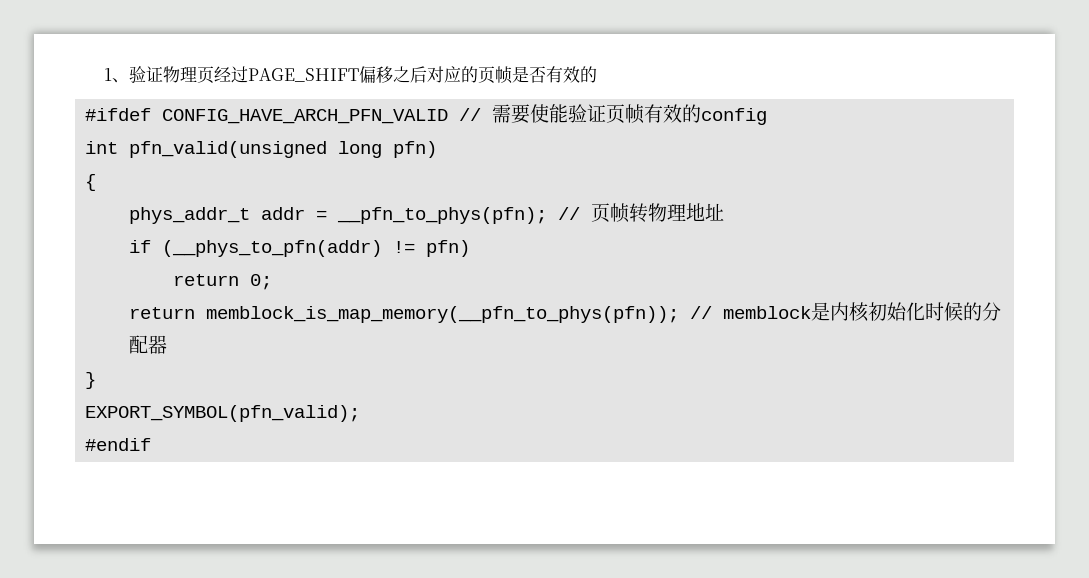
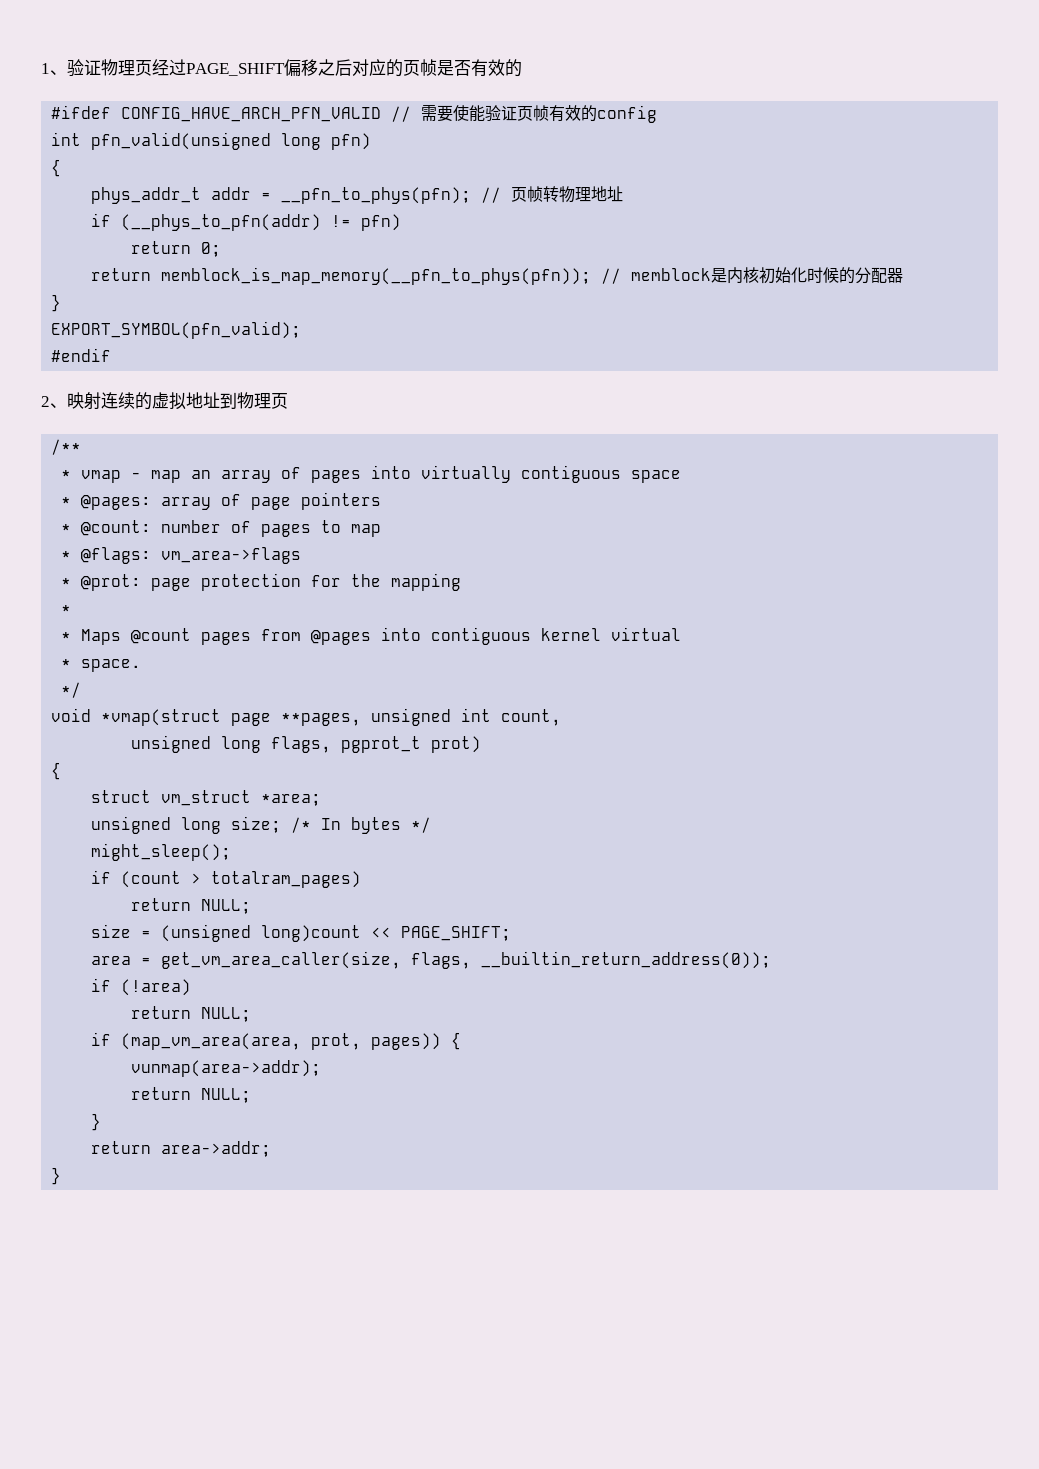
+ 2、映射连续的虚拟地址到物理页
+ /**
+ * vmap - map an array of pages into virtually contiguous space
+ * @pages: array of page pointers
+ * @count: number of pages to map
+ * @flags: vm_area->flags
+ * @prot: page protection for the mapping
+ *
+ * Maps @count pages from @pages into contiguous kernel virtual
+ * space.
+ */
+ void *vmap(struct page **pages, unsigned int count,
+ unsigned long flags, pgprot_t prot)
+ {
+ struct vm_struct *area;
+ unsigned long size; /* In bytes */
+ might_sleep();
+ if (count > totalram_pages)
+ return NULL;
+ size = (unsigned long)count << PAGE_SHIFT;
+ area = get_vm_area_caller(size, flags, __builtin_return_address(0));
+ if (!area)
+ return NULL;
+ if (map_vm_area(area, prot, pages)) {
+ vunmap(area->addr);
+ return NULL;
+ }
+ return area->addr;
+ }

